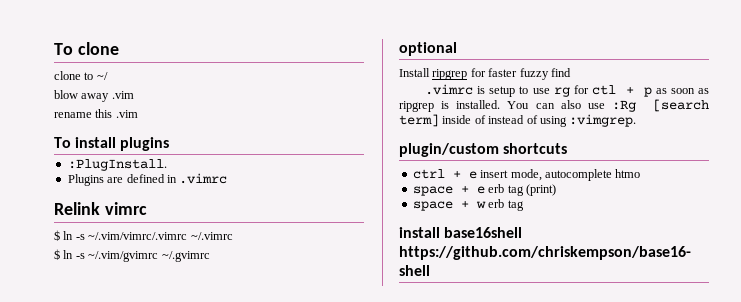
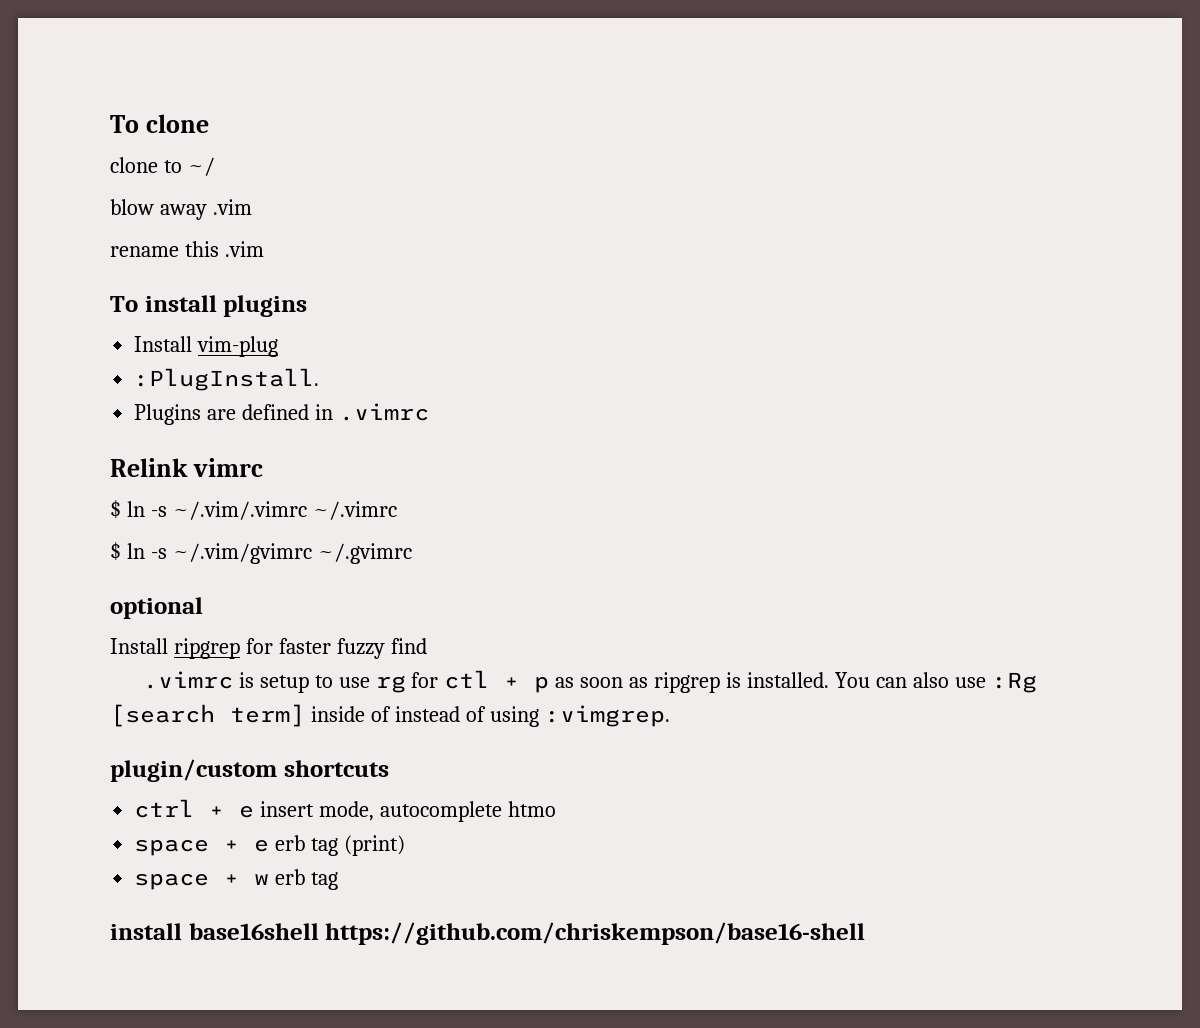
+ Install vim-plug
- $ ln -s ~/.vim/vimrc/.vimrc ~/.vimrc
+ $ ln -s ~/.vim/.vimrc ~/.vimrc

